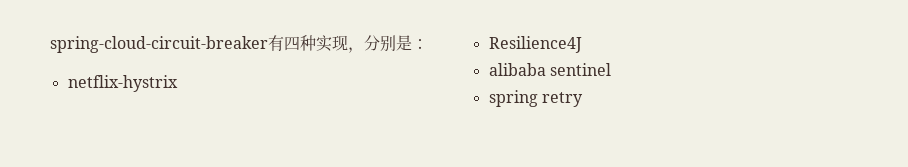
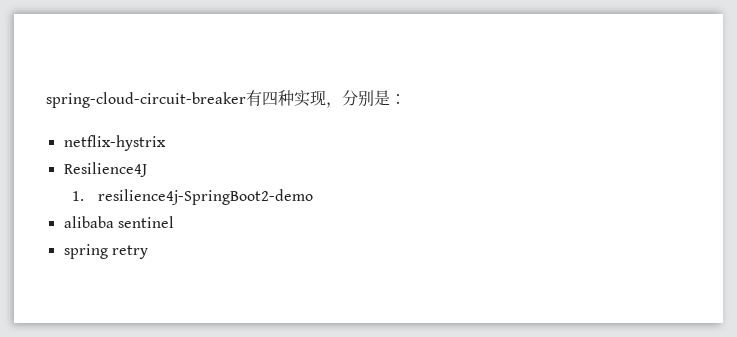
+ 1. resilience4j-SpringBoot2-demo

